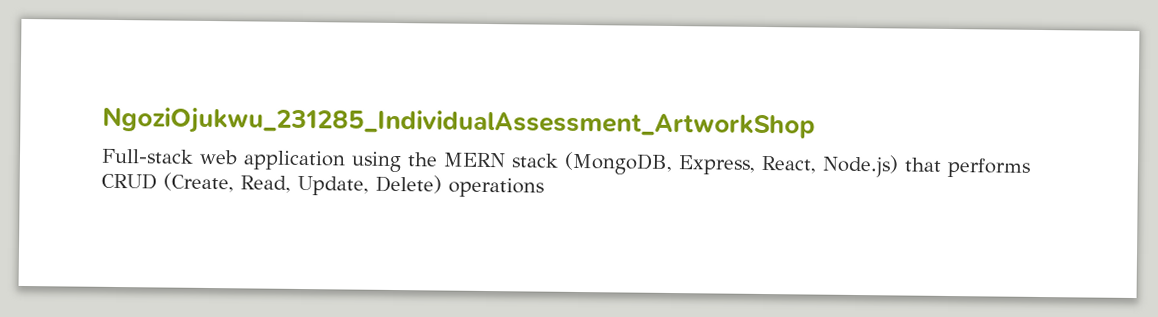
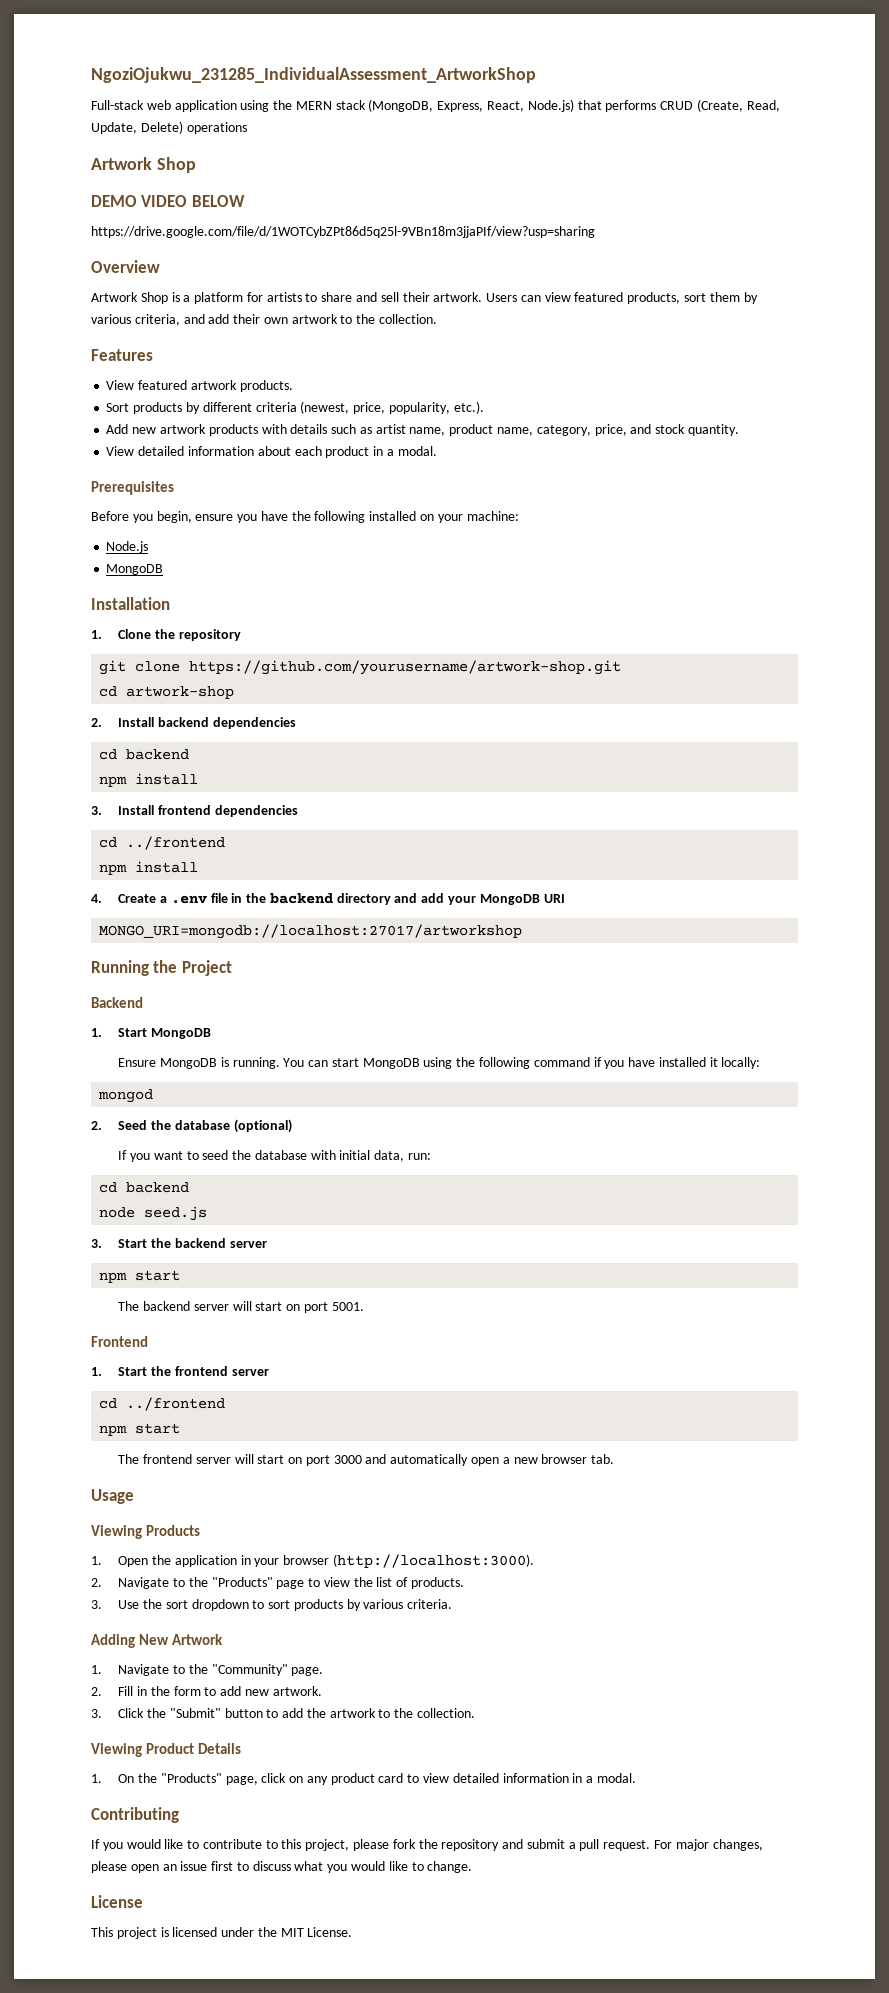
  Full-stack web application using the MERN stack (MongoDB, Express, React, Node.js) that performs CRUD (Create, Read, Update, Delete) operations
+ Artwork Shop
+ DEMO VIDEO BELOW
+ https://drive.google.com/file/d/1WOTCybZPt86d5q25l-9VBn18m3jjaPIf/view?usp=sharing
+ Overview
+ Artwork Shop is a platform for artists to share and sell their artwork. Users can view featured products, sort them by various criteria, and add their own artwork to the collection.
+ Features
+ View featured artwork products.
+ Sort products by different criteria (newest, price, popularity, etc.).
+ Add new artwork products with details such as artist name, product name, category, price, and stock quantity.
+ View detailed information about each product in a modal.
+ Prerequisites
+ Before you begin, ensure you have the following installed on your machine:
+ Node.js
+ MongoDB
+ Installation
+ 1. Clone the repository
+ git clone https://github.com/yourusername/artwork-shop.git
+ cd artwork-shop
+ 2. Install backend dependencies
+ cd backend
+ npm install
+ 3. Install frontend dependencies
+ cd ../frontend
+ npm install
+ 4. Create a .env file in the backend directory and add your MongoDB URI
+ MONGO_URI=mongodb://localhost:27017/artworkshop
+ Running the Project
+ Backend
+ 1. Start MongoDB
+ Ensure MongoDB is running. You can start MongoDB using the following command if you have installed it locally:
+ mongod
+ 2. Seed the database (optional)
+ If you want to seed the database with initial data, run:
+ cd backend
+ node seed.js
+ 3. Start the backend server
+ npm start
+ The backend server will start on port 5001.
+ Frontend
+ 1. Start the frontend server
+ cd ../frontend
+ npm start
+ The frontend server will start on port 3000 and automatically open a new browser tab.
+ Usage
+ Viewing Products
+ 1. Open the application in your browser (http://localhost:3000).
+ 2. Navigate to the "Products" page to view the list of products.
+ 3. Use the sort dropdown to sort products by various criteria.
+ Adding New Artwork
+ 1. Navigate to the "Community" page.
+ 2. Fill in the form to add new artwork.
+ 3. Click the "Submit" button to add the artwork to the collection.
+ Viewing Product Details
+ 1. On the "Products" page, click on any product card to view detailed information in a modal.
+ Contributing
+ If you would like to contribute to this project, please fork the repository and submit a pull request. For major changes, please open an issue first to discuss what you would like to change.
+ License
+ This project is licensed under the MIT License.

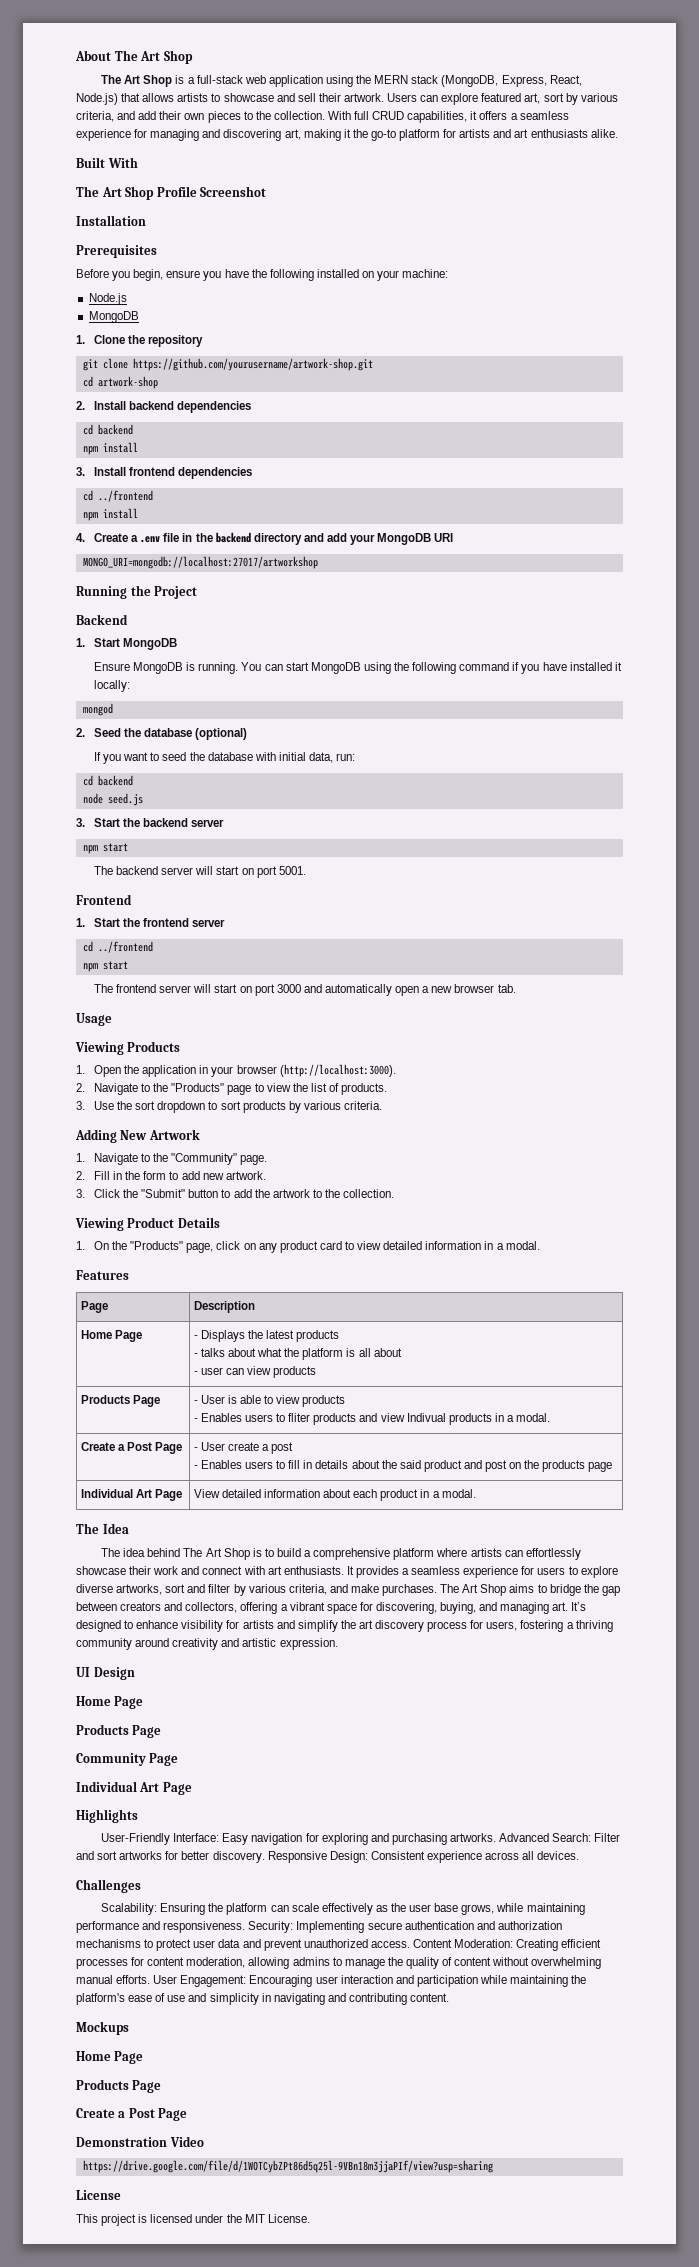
- NgoziOjukwu_231285_IndividualAssessment_ArtworkShop
- Full-stack web application using the MERN stack (MongoDB, Express, React, Node.js) that performs CRUD (Create, Read, Update, Delete) operations
- Artwork Shop
- DEMO VIDEO BELOW
- https://drive.google.com/file/d/1WOTCybZPt86d5q25l-9VBn18m3jjaPIf/view?usp=sharing
- Overview
- Artwork Shop is a platform for artists to share and sell their artwork.
+ About The Art Shop
+ The Art Shop is a full-stack web application using the MERN stack (MongoDB, Express, React, Node.js) that allows artists to showcase and sell their artwork.
- Users can view featured products, sort them by various criteria, and add their own artwork to the collection.
- Features
- View featured artwork products.
- Sort products by different criteria (newest, price, popularity, etc.).
- Add new artwork products with details such as artist name, product name, category, price, and stock quantity.
- View detailed information about each product in a modal.
+ Users can explore featured art, sort by various criteria, and add their own pieces to the collection. With full CRUD capabilities, it offers a seamless experience for managing and discovering art, making it the go-to platform for artists and art enthusiasts alike.
+ Built With
+ The Art Shop Profile Screenshot
+ Installation
- Installation
- Contributing
- If you would like to contribute to this project, please fork the repository and submit a pull request. For major changes, please open an issue first to discuss what you would like to change.
+ Features
+ Page | Description
+ Home Page | - Displays the latest products
+ - talks about what the platform is all about
+ - user can view products
+ Products Page | - User is able to view products
+ - Enables users to fliter products and view Indivual products in a modal.
+ Create a Post Page | - User create a post
+ - Enables users to fill in details about the said product and post on the products page
+ Individual Art Page | View detailed information about each product in a modal.
+ The Idea
+ The idea behind The Art Shop is to build a comprehensive platform where artists can effortlessly showcase their work and connect with art enthusiasts. It provides a seamless experience for users to explore diverse artworks, sort and filter by various criteria, and make purchases. The Art Shop aims to bridge the gap between creators and collectors, offering a vibrant space for discovering, buying, and managing art. It’s designed to enhance visibility for artists and simplify the art discovery process for users, fostering a thriving community around creativity and artistic expression.
+ UI Design
+ Home Page
+ Products Page
+ Community Page
+ Individual Art Page
+ Highlights
+ User-Friendly Interface: Easy navigation for exploring and purchasing artworks. Advanced Search: Filter and sort artworks for better discovery. Responsive Design: Consistent experience across all devices.
+ Challenges
+ Scalability: Ensuring the platform can scale effectively as the user base grows, while maintaining performance and responsiveness. Security: Implementing secure authentication and authorization mechanisms to protect user data and prevent unauthorized access. Content Moderation: Creating efficient processes for content moderation, allowing admins to manage the quality of content without overwhelming manual efforts. User Engagement: Encouraging user interaction and participation while maintaining the platform's ease of use and simplicity in navigating and contributing content.
+ Mockups
+ Home Page
+ Products Page
+ Create a Post Page
+ Demonstration Video
+ https://drive.google.com/file/d/1WOTCybZPt86d5q25l-9VBn18m3jjaPIf/view?usp=sharing

